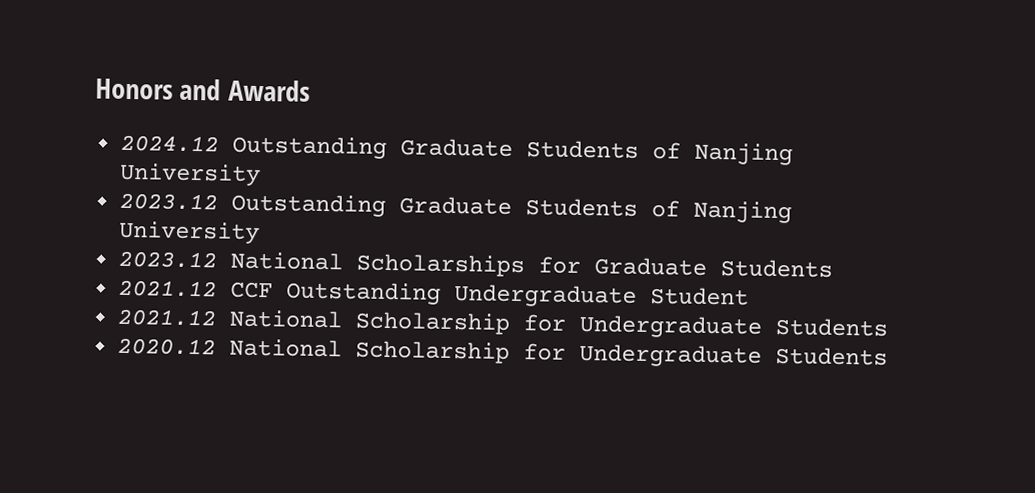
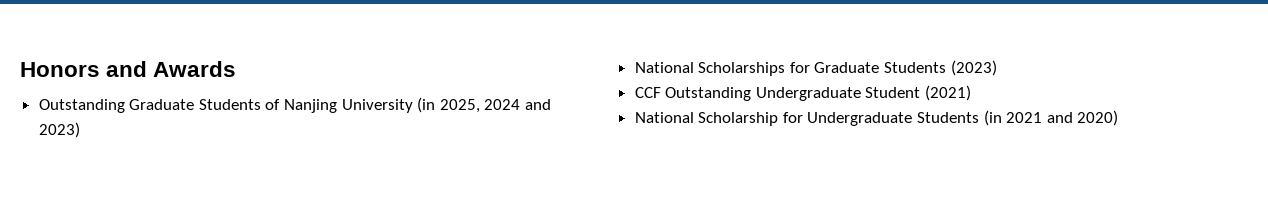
- 2024.12 Outstanding Graduate Students of Nanjing University
- 2023.12 Outstanding Graduate Students of Nanjing University
- 2023.12 National Scholarships for Graduate Students
- 2021.12 CCF Outstanding Undergraduate Student
- 2021.12 National Scholarship for Undergraduate Students
- 2020.12 National Scholarship for Undergraduate Students
+ Outstanding Graduate Students of Nanjing University (in 2025, 2024 and 2023)
+ National Scholarships for Graduate Students (2023)
+ CCF Outstanding Undergraduate Student (2021)
+ National Scholarship for Undergraduate Students (in 2021 and 2020)

